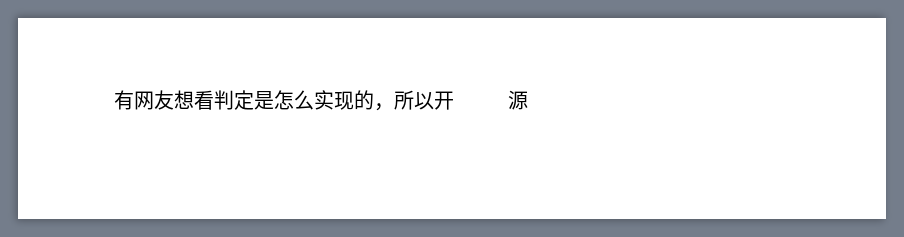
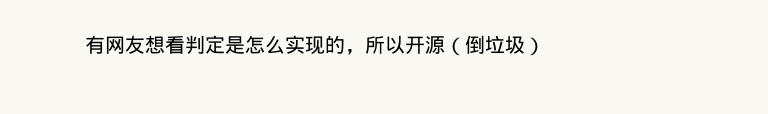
- 有网友想看判定是怎么实现的，所以开源
+ 有网友想看判定是怎么实现的，所以开源（倒垃圾）

